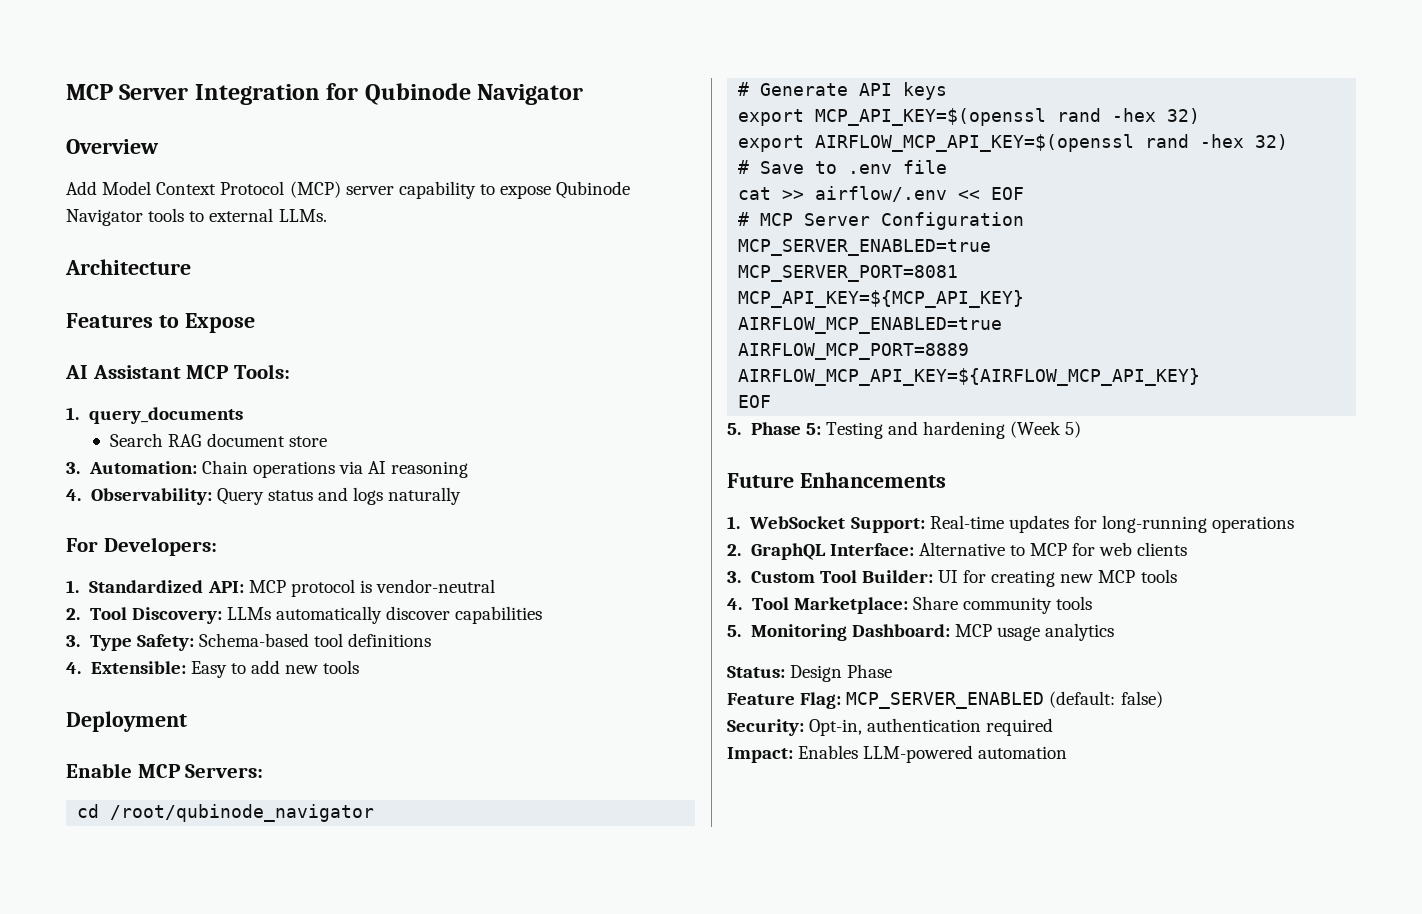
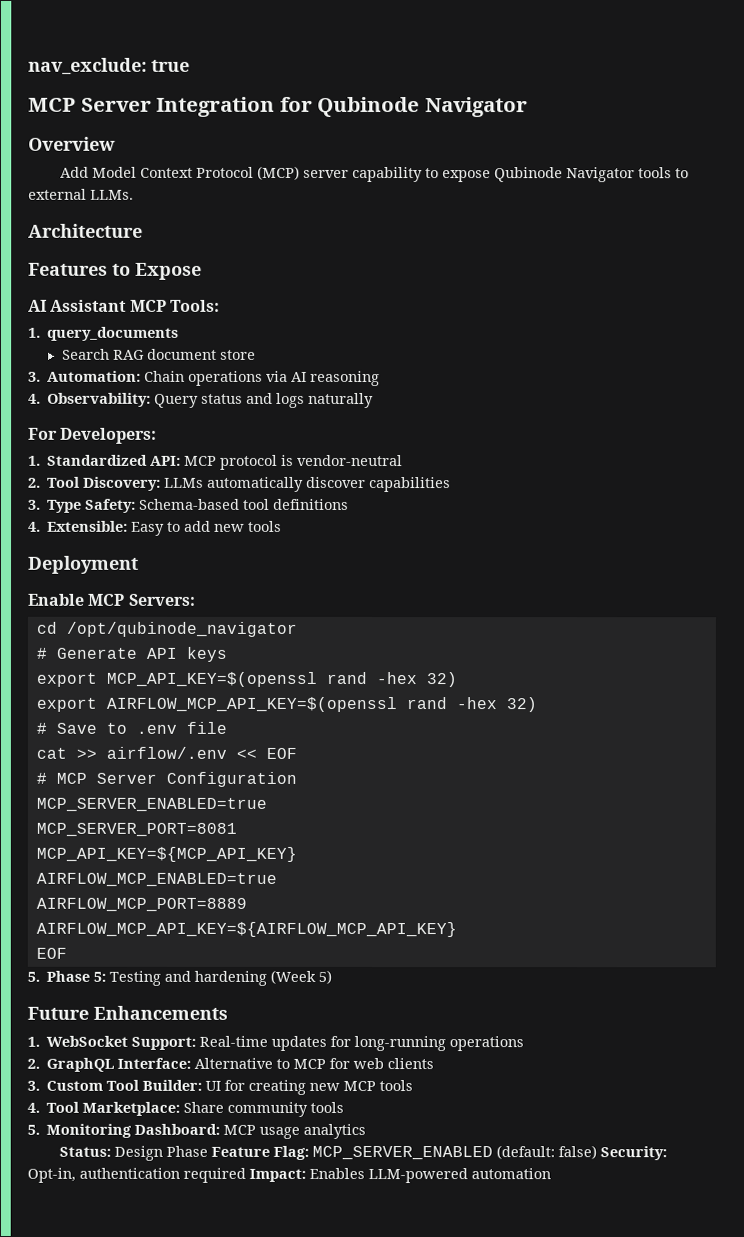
+ nav_exclude: true
- cd /root/qubinode_navigator
+ cd /opt/qubinode_navigator
- Status: Design Phase
- Feature Flag: MCP_SERVER_ENABLED (default: false)
- Security: Opt-in, authentication required
- Impact: Enables LLM-powered automation
+ Status: Design Phase Feature Flag: MCP_SERVER_ENABLED (default: false) Security: Opt-in, authentication required Impact: Enables LLM-powered automation

